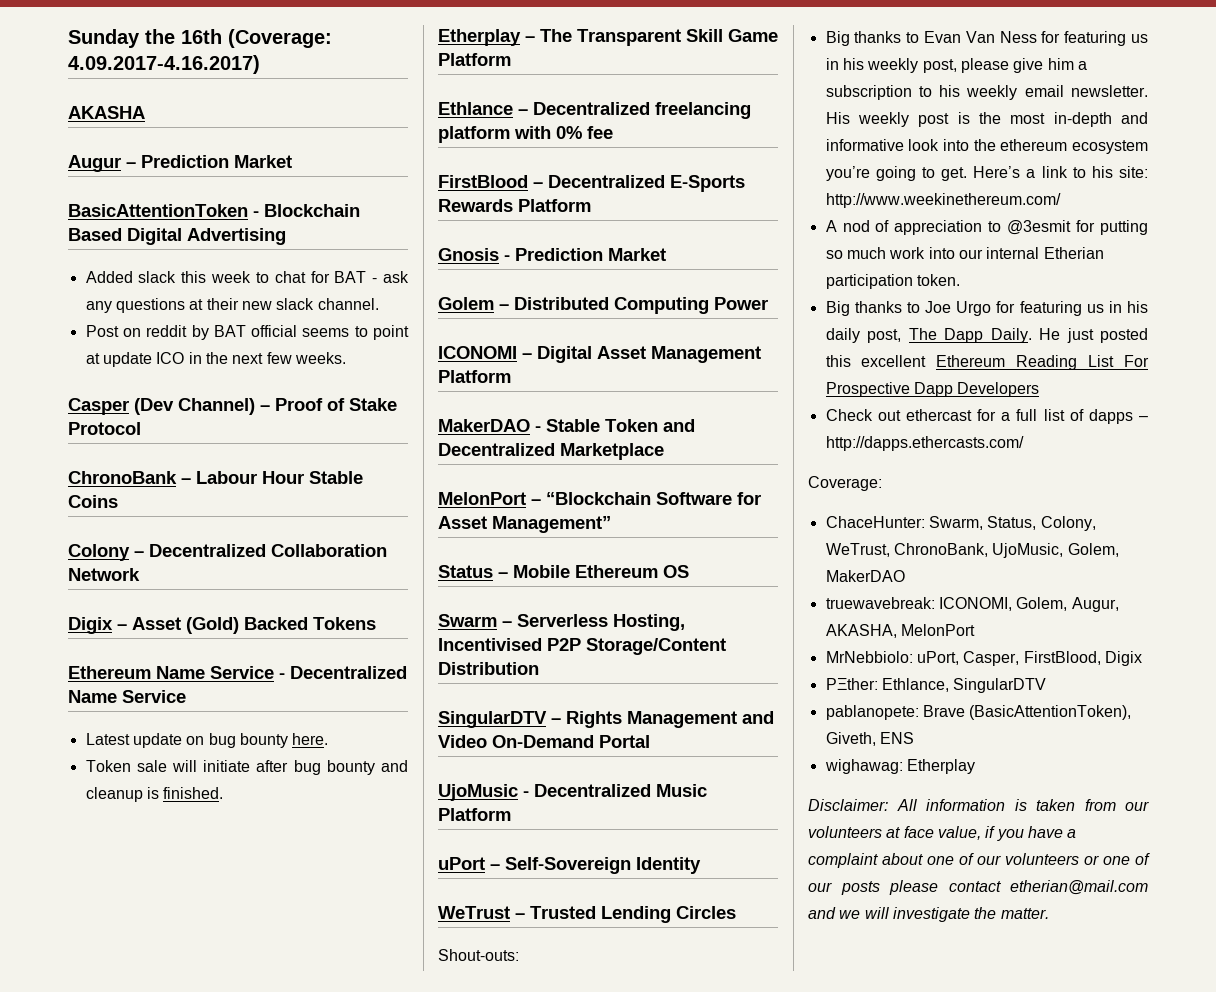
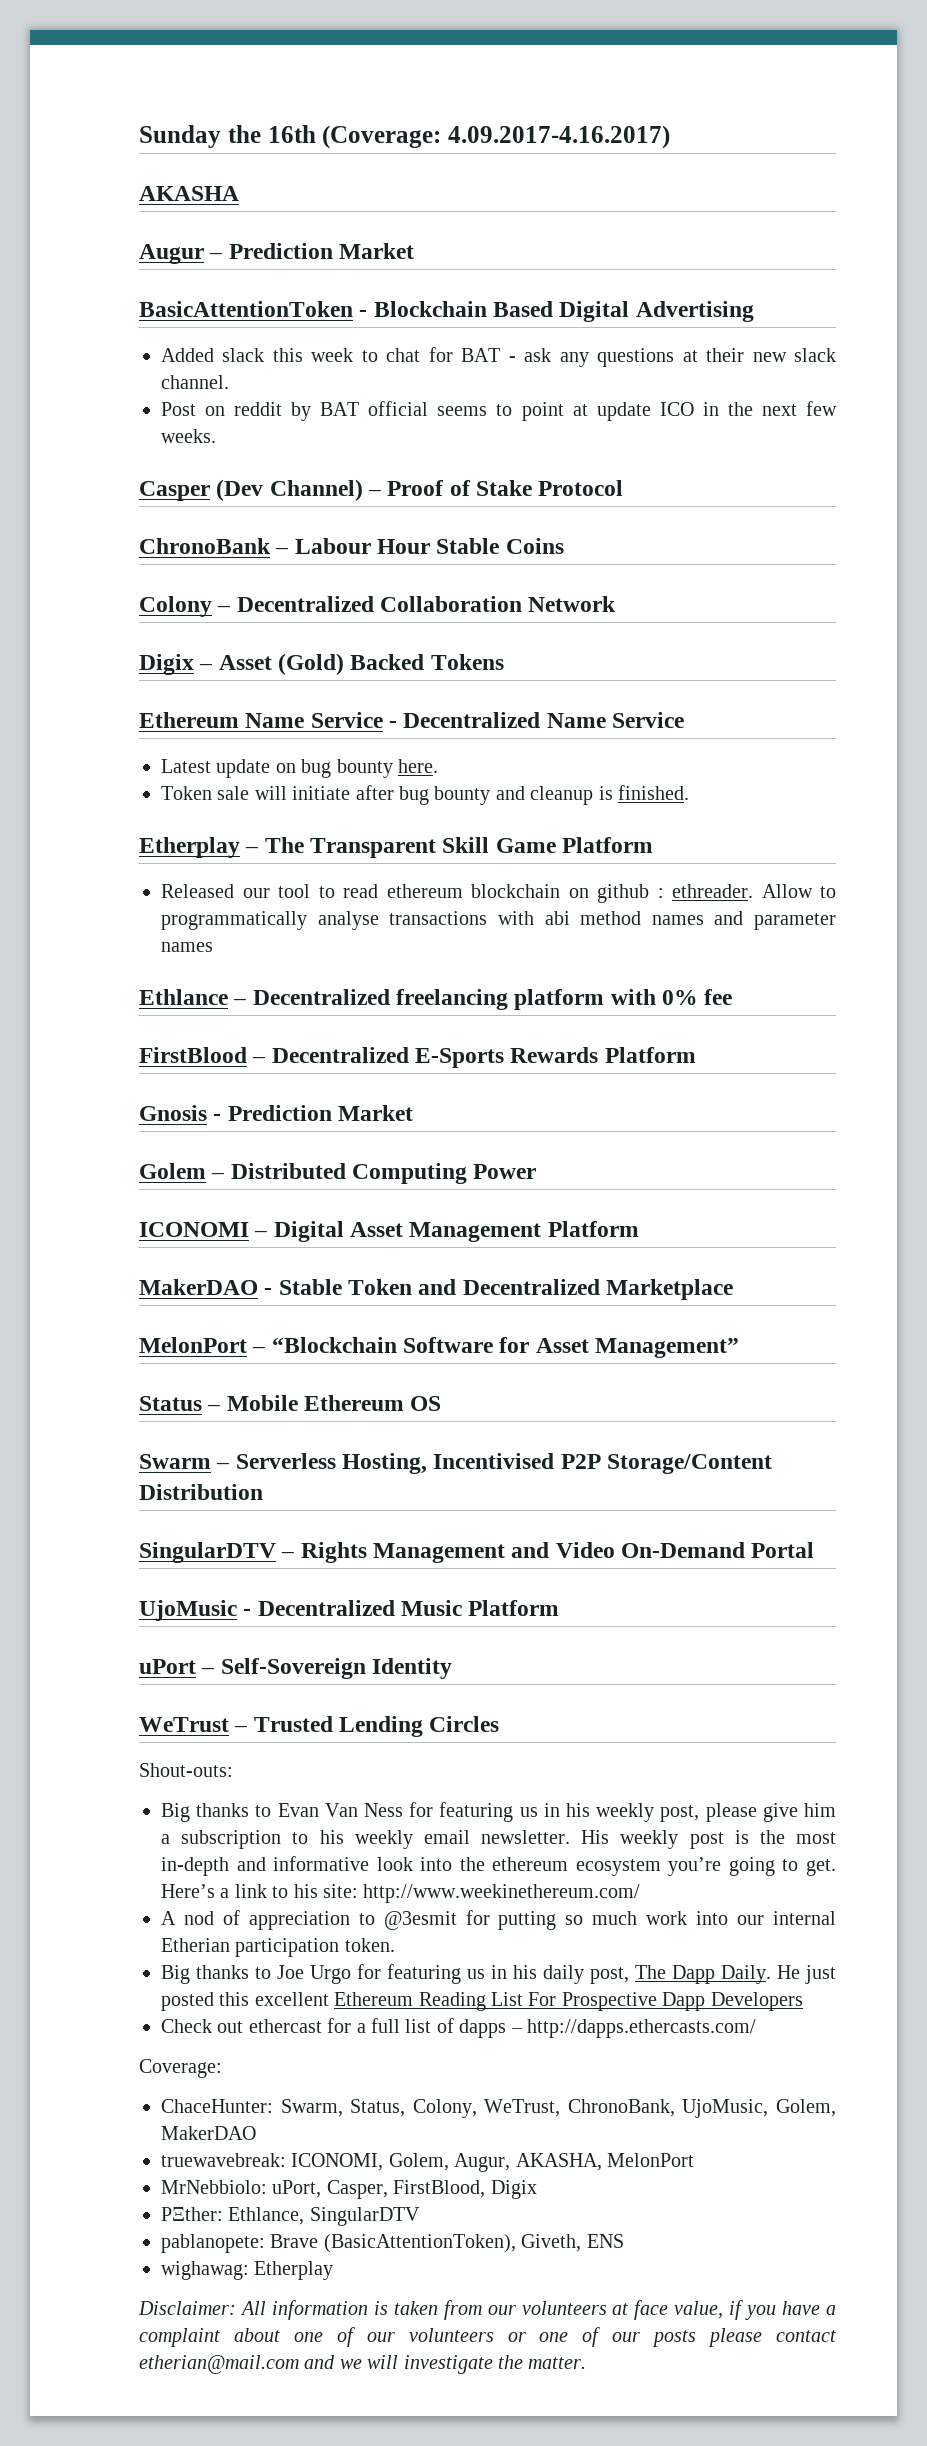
+ Released our tool to read ethereum blockchain on github : ethreader. Allow to programmatically analyse transactions with abi method names and parameter names

